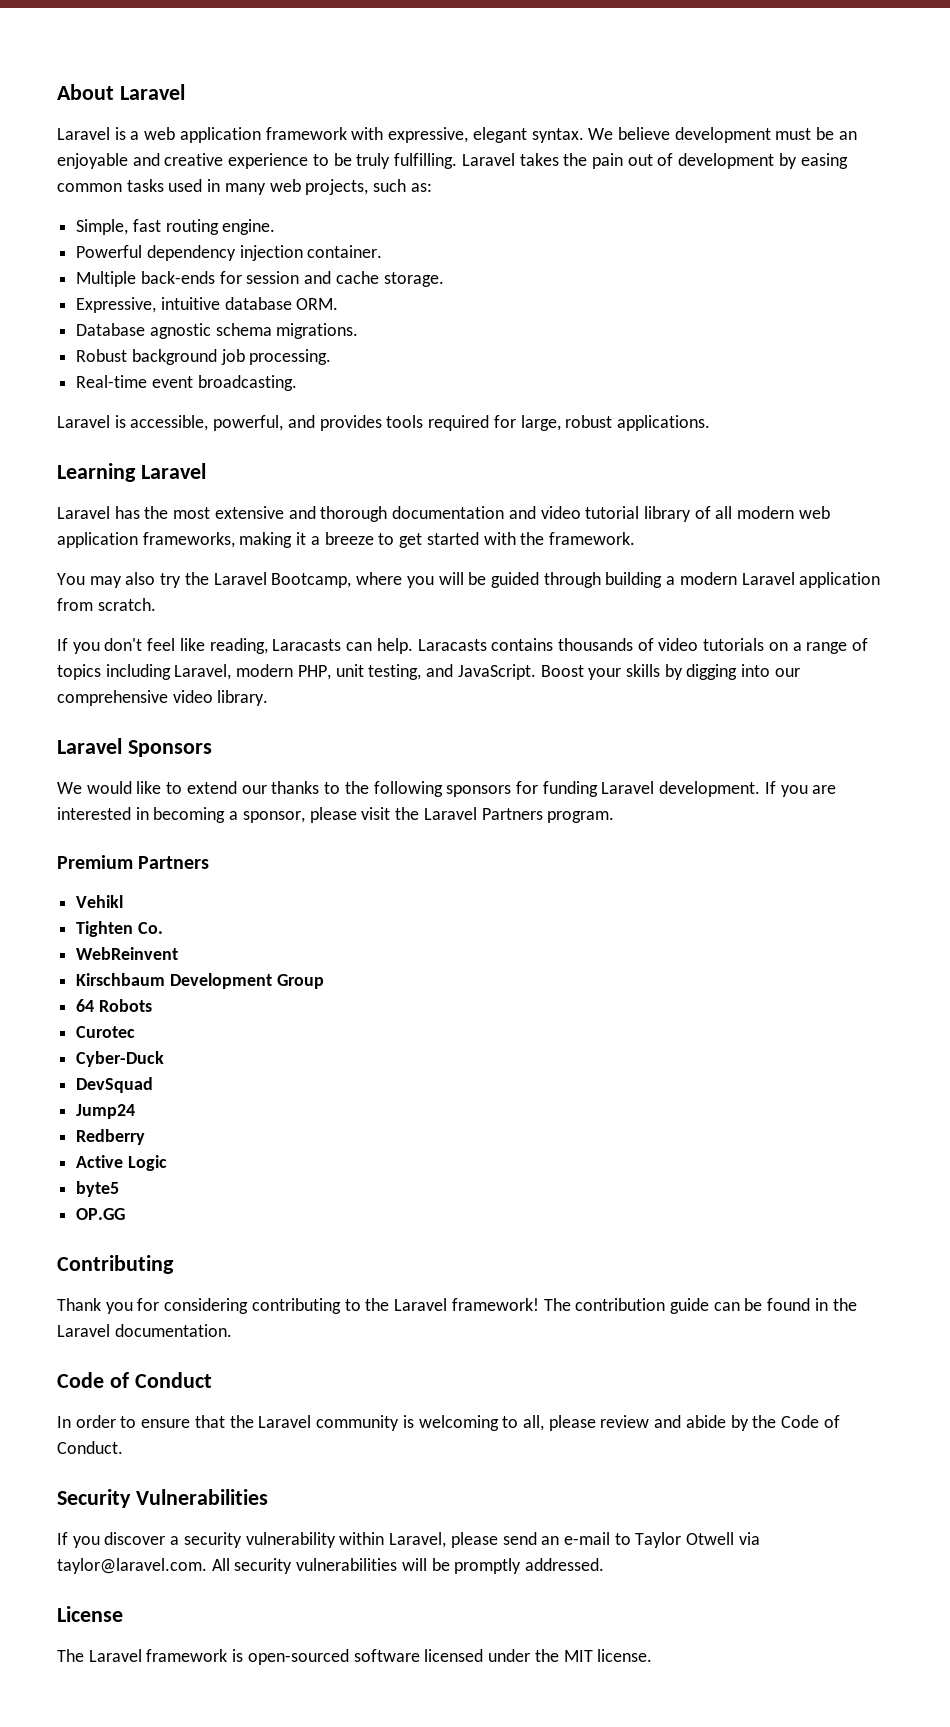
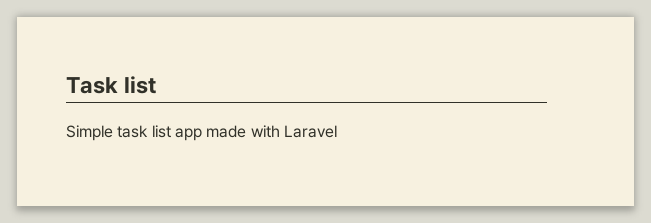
- About Laravel
- Laravel is a web application framework with expressive, elegant syntax. We believe development must be an enjoyable and creative experience to be truly fulfilling. Laravel takes the pain out of development by easing common tasks used in many web projects, such as:
- Simple, fast routing engine.
- Powerful dependency injection container.
- Multiple back-ends for session and cache storage.
- Expressive, intuitive database ORM.
- Database agnostic schema migrations.
- Robust background job processing.
- Real-time event broadcasting.
- Laravel is accessible, powerful, and provides tools required for large, robust applications.
- Learning Laravel
- Laravel has the most extensive and thorough documentation and video tutorial library of all modern web application frameworks, making it a breeze to get started with the framework.
- You may also try the Laravel Bootcamp, where you will be guided through building a modern Laravel application from scratch.
- If you don't feel like reading, Laracasts can help. Laracasts contains thousands of video tutorials on a range of topics including Laravel, modern PHP, unit testing, and JavaScript. Boost your skills by digging into our comprehensive video library.
- Laravel Sponsors
- We would like to extend our thanks to the following sponsors for funding Laravel development. If you are interested in becoming a sponsor, please visit the Laravel Partners program.
- Premium Partners
- Vehikl
- Tighten Co.
- WebReinvent
- Kirschbaum Development Group
- 64 Robots
- Curotec
- Cyber-Duck
- DevSquad
- Jump24
- Redberry
- Active Logic
- byte5
- OP.GG
- Contributing
- Thank you for considering contributing to the Laravel framework! The contribution guide can be found in the Laravel documentation.
- Code of Conduct
- In order to ensure that the Laravel community is welcoming to all, please review and abide by the Code of Conduct.
- Security Vulnerabilities
- If you discover a security vulnerability within Laravel, please send an e-mail to Taylor Otwell via taylor@laravel.com. All security vulnerabilities will be promptly addressed.
- License
- The Laravel framework is open-sourced software licensed under the MIT license.
+ Task list
+ Simple task list app made with Laravel

